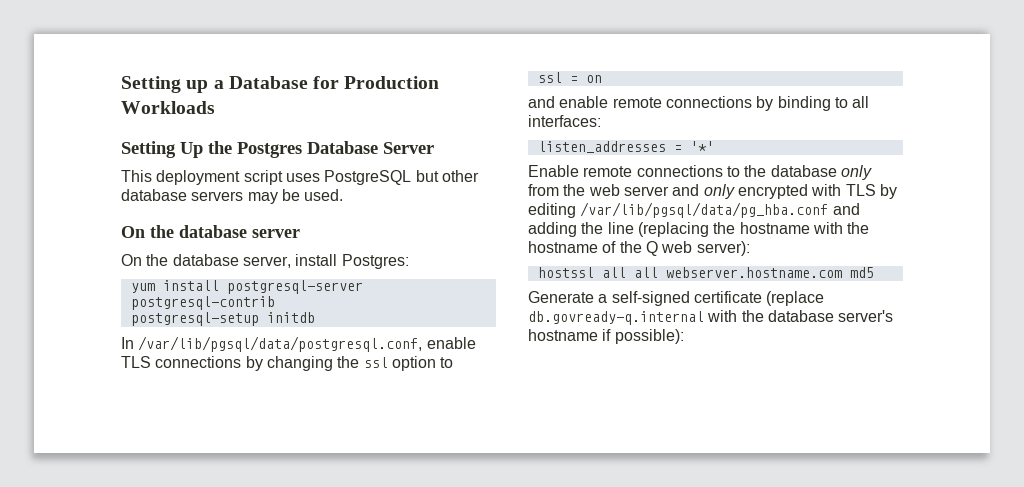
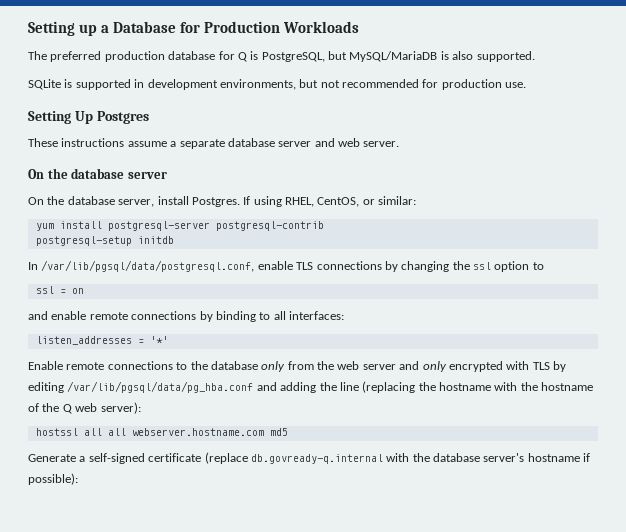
+ The preferred production database for Q is PostgreSQL, but MySQL/MariaDB is also supported.
+ SQLite is supported in development environments, but not recommended for production use.
- Setting Up the Postgres Database Server
- This deployment script uses PostgreSQL but other database servers may be used.
+ Setting Up Postgres
+ These instructions assume a separate database server and web server.
- On the database server, install Postgres:
+ On the database server, install Postgres. If using RHEL, CentOS, or similar:

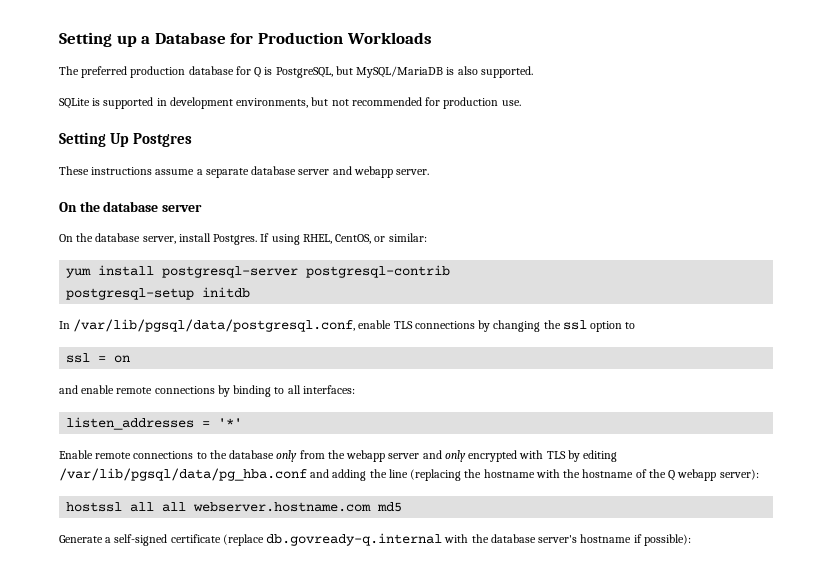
- These instructions assume a separate database server and web server.
+ These instructions assume a separate database server and webapp server.
- Enable remote connections to the database only from the web server and only encrypted with TLS by editing /var/lib/pgsql/data/pg_hba.conf and adding the line (replacing the hostname with the hostname of the Q web server):
+ Enable remote connections to the database only from the webapp server and only encrypted with TLS by editing /var/lib/pgsql/data/pg_hba.conf and adding the line (replacing the hostname with the hostname of the Q webapp server):

